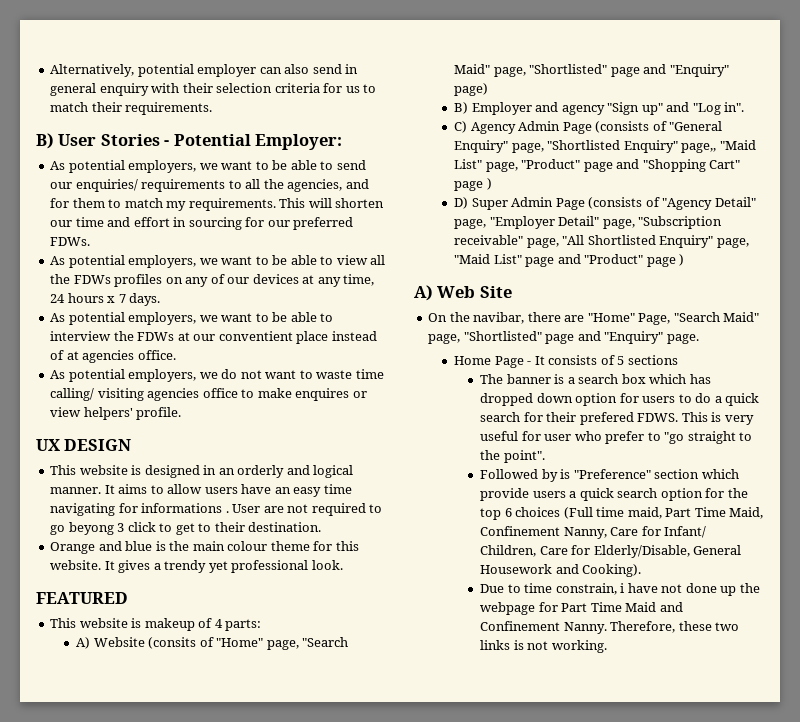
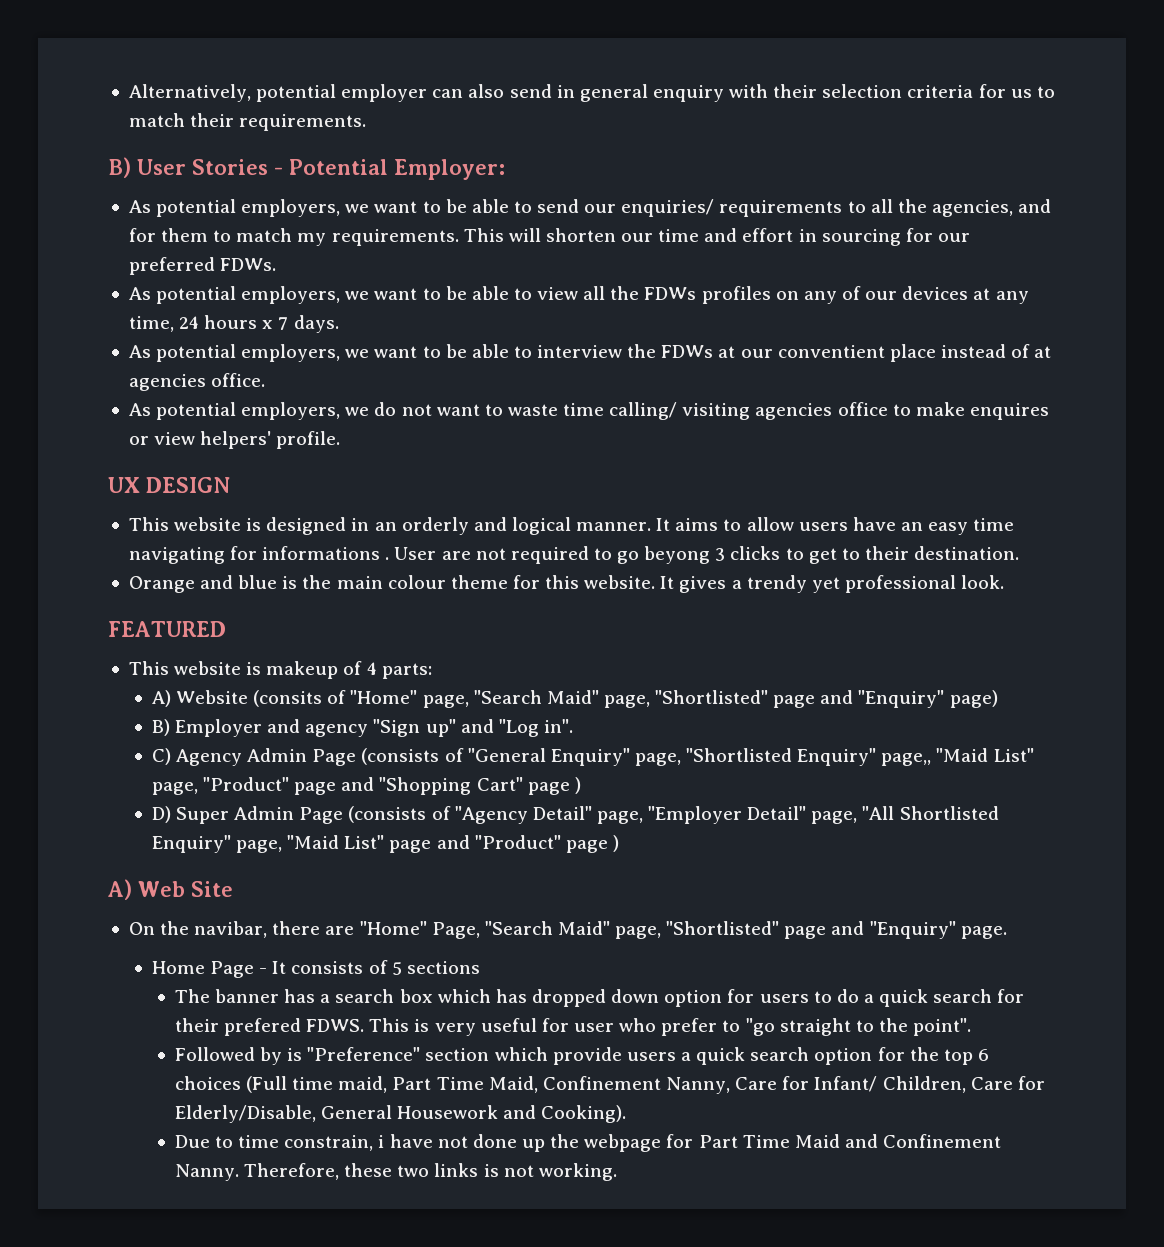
- User are not required to go beyong 3 click to get to their destination.
+ User are not required to go beyong 3 clicks to get to their destination.
- D) Super Admin Page (consists of "Agency Detail" page, "Employer Detail" page, "Subscription receivable" page, "All Shortlisted Enquiry" page, "Maid List" page and "Product" page )
+ D) Super Admin Page (consists of "Agency Detail" page, "Employer Detail" page, "All Shortlisted Enquiry" page, "Maid List" page and "Product" page )
- The banner is a search box which has dropped down option for users to do a quick search for their prefered FDWS.
+ The banner has a search box which has dropped down option for users to do a quick search for their prefered FDWS.

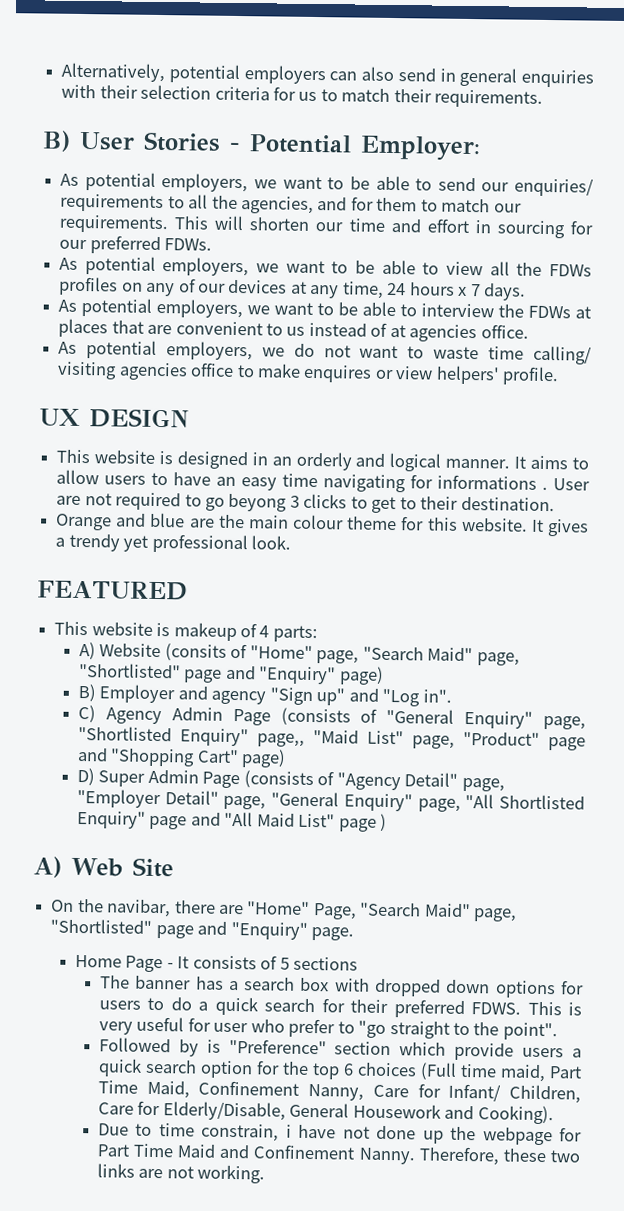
- Alternatively, potential employer can also send in general enquiry with their selection criteria for us to match their requirements.
+ Alternatively, potential employers can also send in general enquiries with their selection criteria for us to match their requirements.
- As potential employers, we want to be able to send our enquiries/ requirements to all the agencies, and for them to match my requirements.
+ As potential employers, we want to be able to send our enquiries/ requirements to all the agencies, and for them to match our requirements.
- As potential employers, we want to be able to interview the FDWs at our conventient place instead of at agencies office.
+ As potential employers, we want to be able to interview the FDWs at places that are convenient to us instead of at agencies office.
- It aims to allow users have an easy time navigating for informations .
+ It aims to allow users to have an easy time navigating for informations .
- Orange and blue is the main colour theme for this website.
+ Orange and blue are the main colour theme for this website.
- C) Agency Admin Page (consists of "General Enquiry" page, "Shortlisted Enquiry" page,, "Maid List" page, "Product" page and "Shopping Cart" page )
+ C) Agency Admin Page (consists of "General Enquiry" page, "Shortlisted Enquiry" page,, "Maid List" page, "Product" page and "Shopping Cart" page)
- D) Super Admin Page (consists of "Agency Detail" page, "Employer Detail" page, "All Shortlisted Enquiry" page, "Maid List" page and "Product" page )
+ D) Super Admin Page (consists of "Agency Detail" page, "Employer Detail" page, "General Enquiry" page, "All Shortlisted Enquiry" page and "All Maid List" page )
- The banner has a search box which has dropped down option for users to do a quick search for their prefered FDWS.
+ The banner has a search box with dropped down options for users to do a quick search for their preferred FDWS.
- Therefore, these two links is not working.
+ Therefore, these two links are not working.

